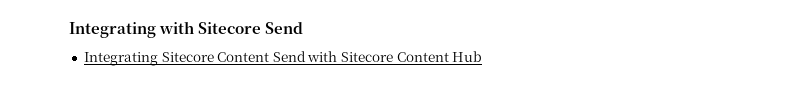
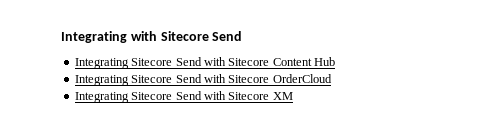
- Integrating Sitecore Content Send with Sitecore Content Hub
+ Integrating Sitecore Send with Sitecore Content Hub
+ Integrating Sitecore Send with Sitecore OrderCloud
+ Integrating Sitecore Send with Sitecore XM

